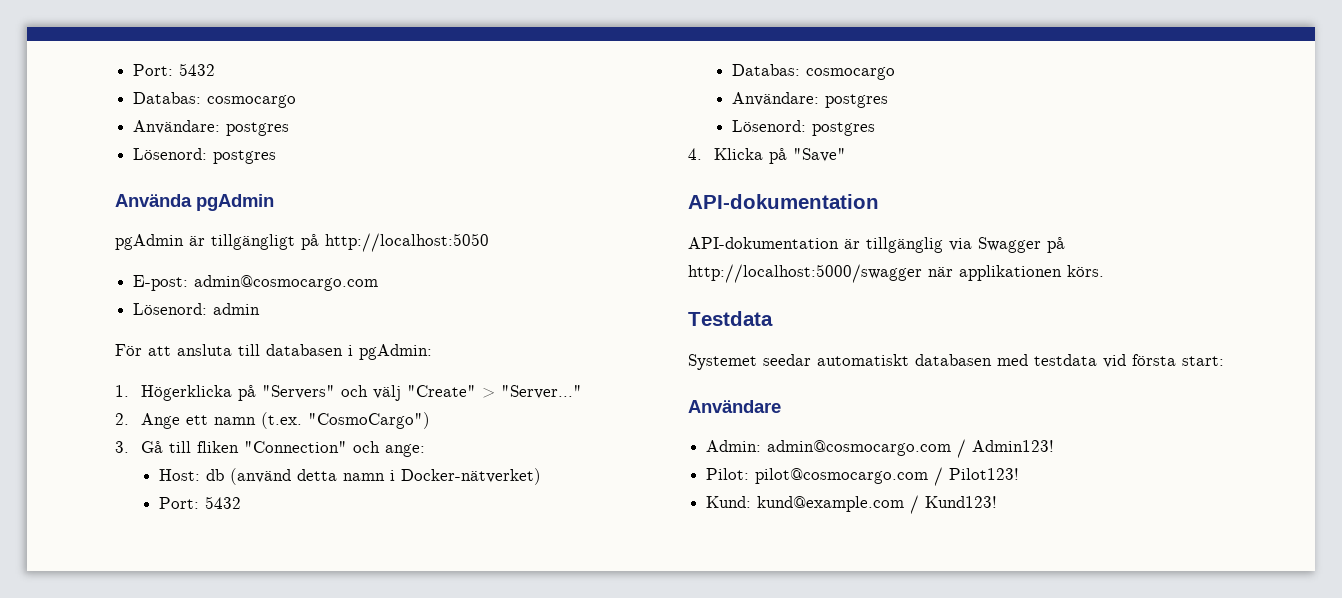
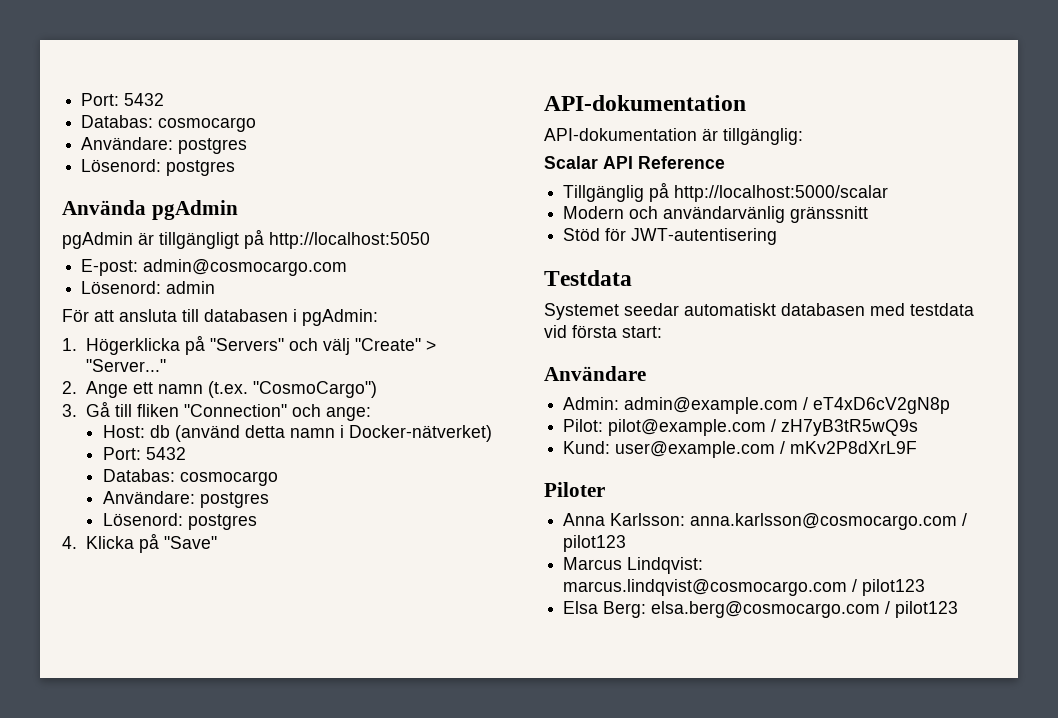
- API-dokumentation är tillgänglig via Swagger på http://localhost:5000/swagger när applikationen körs.
+ API-dokumentation är tillgänglig:
+ Scalar API Reference
+ Tillgänglig på http://localhost:5000/scalar
+ Modern och användarvänlig gränssnitt
+ Stöd för JWT-autentisering
- Admin: admin@cosmocargo.com / Admin123!
- Pilot: pilot@cosmocargo.com / Pilot123!
- Kund: kund@example.com / Kund123!
+ Admin: admin@example.com / eT4xD6cV2gN8p
+ Pilot: pilot@example.com / zH7yB3tR5wQ9s
+ Kund: user@example.com / mKv2P8dXrL9F
+ Piloter
+ Anna Karlsson: anna.karlsson@cosmocargo.com / pilot123
+ Marcus Lindqvist: marcus.lindqvist@cosmocargo.com / pilot123
+ Elsa Berg: elsa.berg@cosmocargo.com / pilot123

